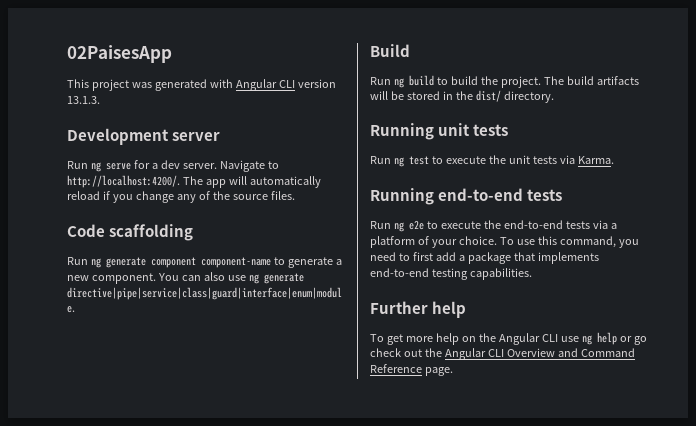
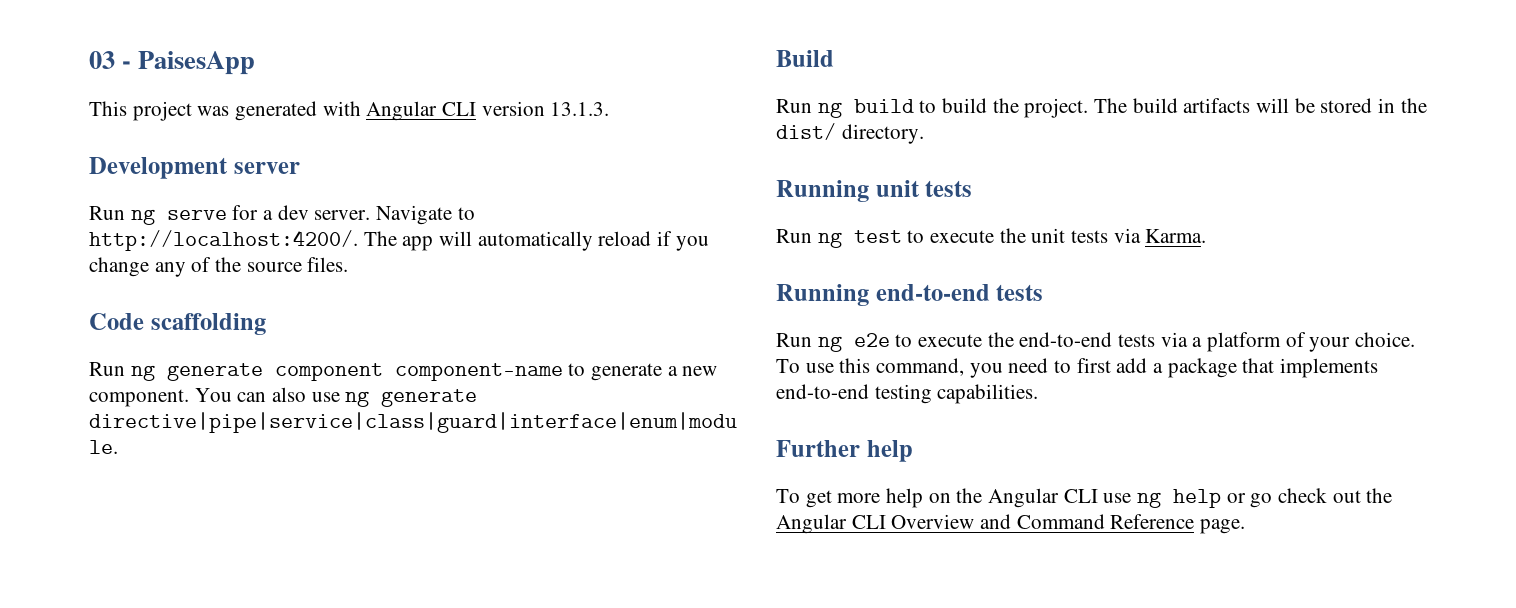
- 02PaisesApp
+ 03 - PaisesApp

